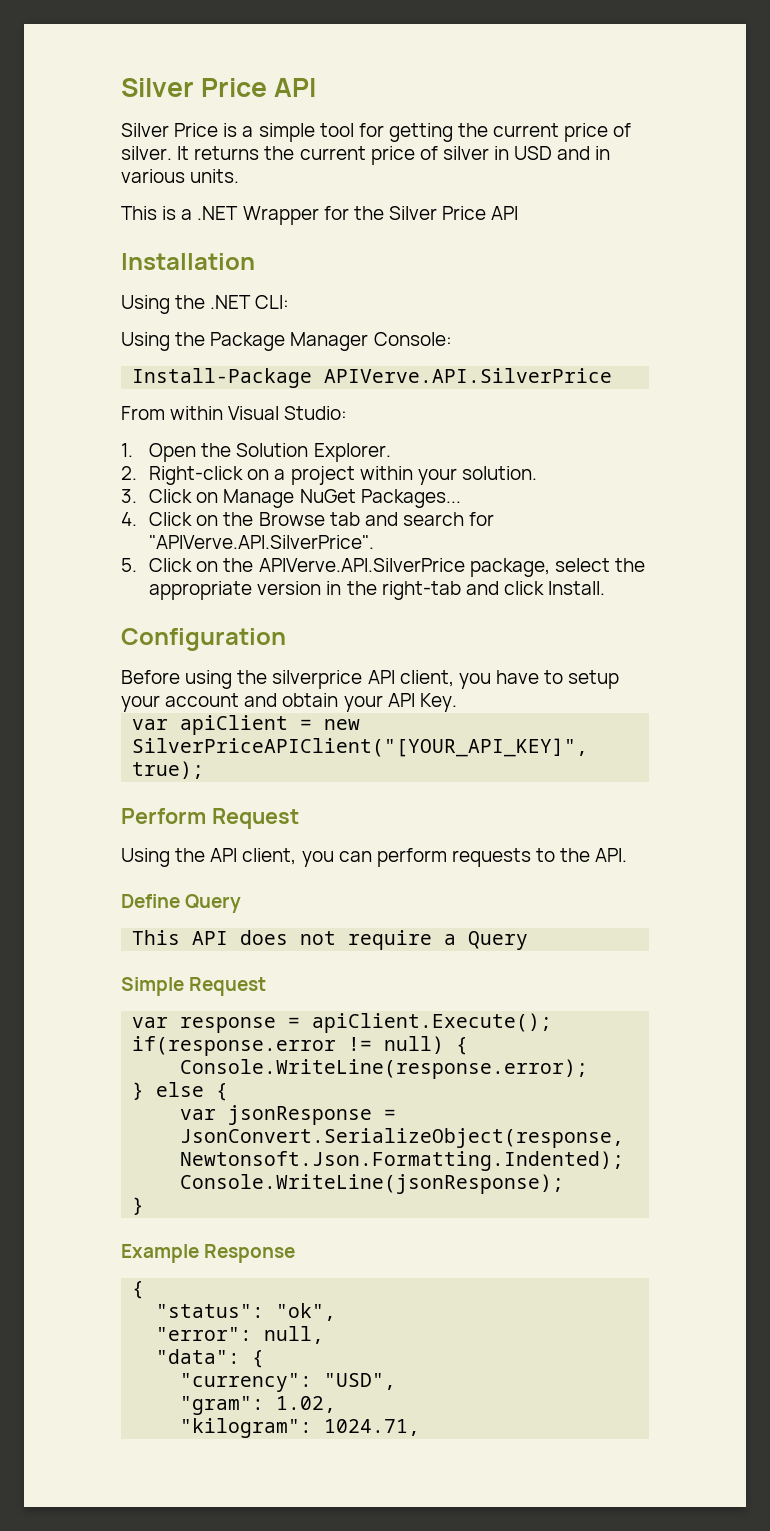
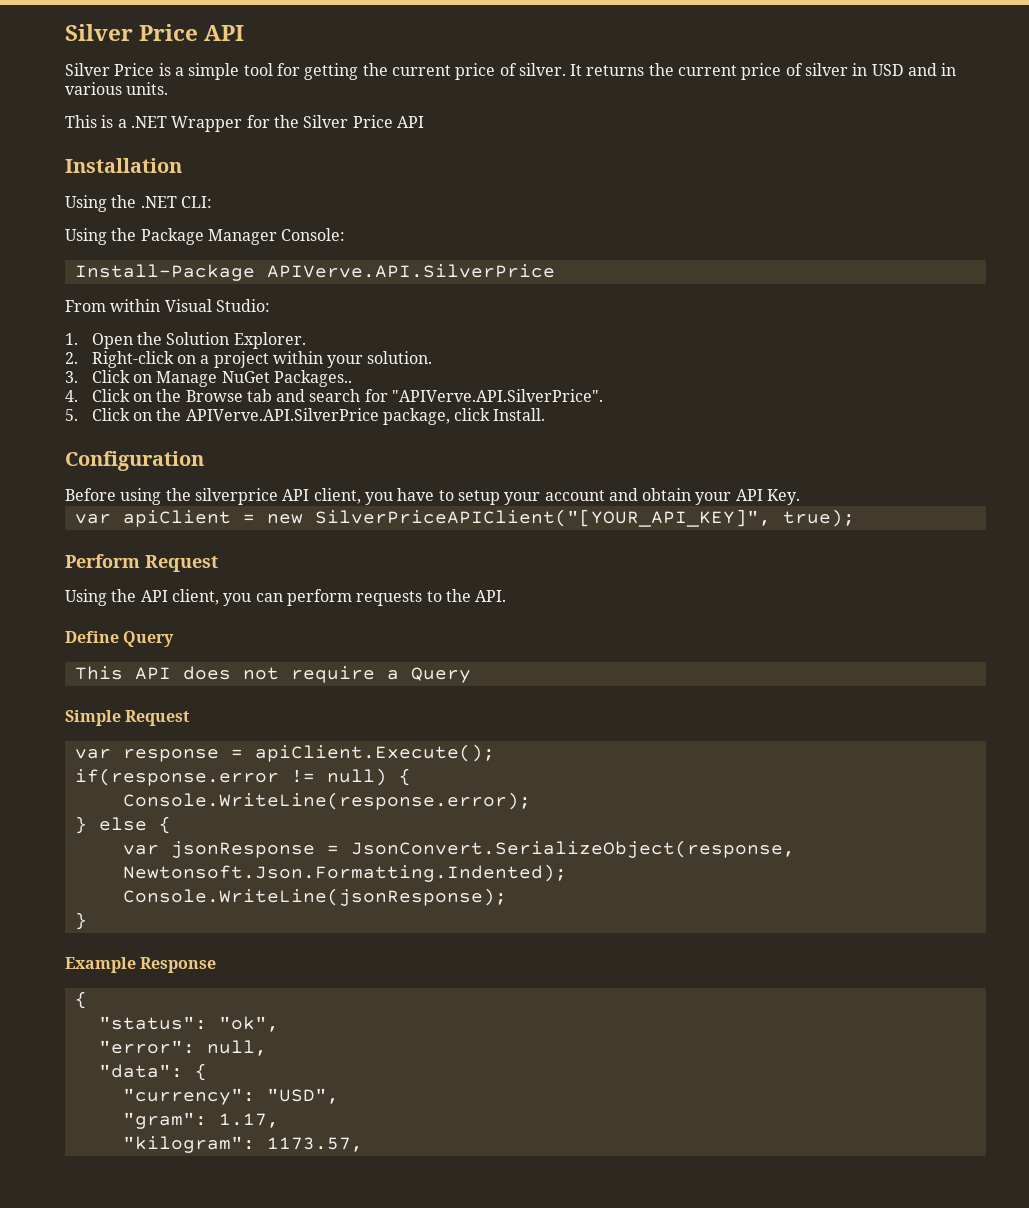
- 3. Click on Manage NuGet Packages...
+ 3. Click on Manage NuGet Packages..
- 5. Click on the APIVerve.API.SilverPrice package, select the appropriate version in the right-tab and click Install.
+ 5. Click on the APIVerve.API.SilverPrice package, click Install.
- "gram": 1.02,
+ "gram": 1.17,
- "kilogram": 1024.71,
+ "kilogram": 1173.57,

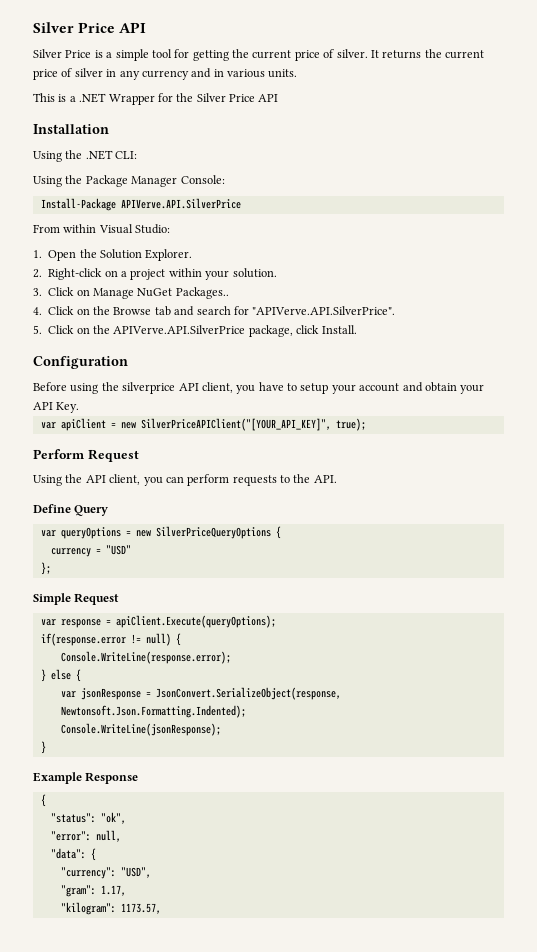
- It returns the current price of silver in USD and in various units.
+ It returns the current price of silver in any currency and in various units.
- This API does not require a Query
+ var queryOptions = new SilverPriceQueryOptions {
+ currency = "USD"
+ };
- var response = apiClient.Execute();
+ var response = apiClient.Execute(queryOptions);

